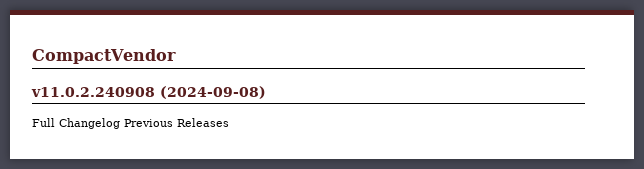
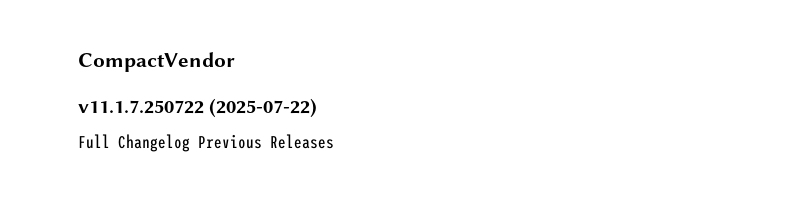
- v11.0.2.240908 (2024-09-08)
+ v11.1.7.250722 (2025-07-22)

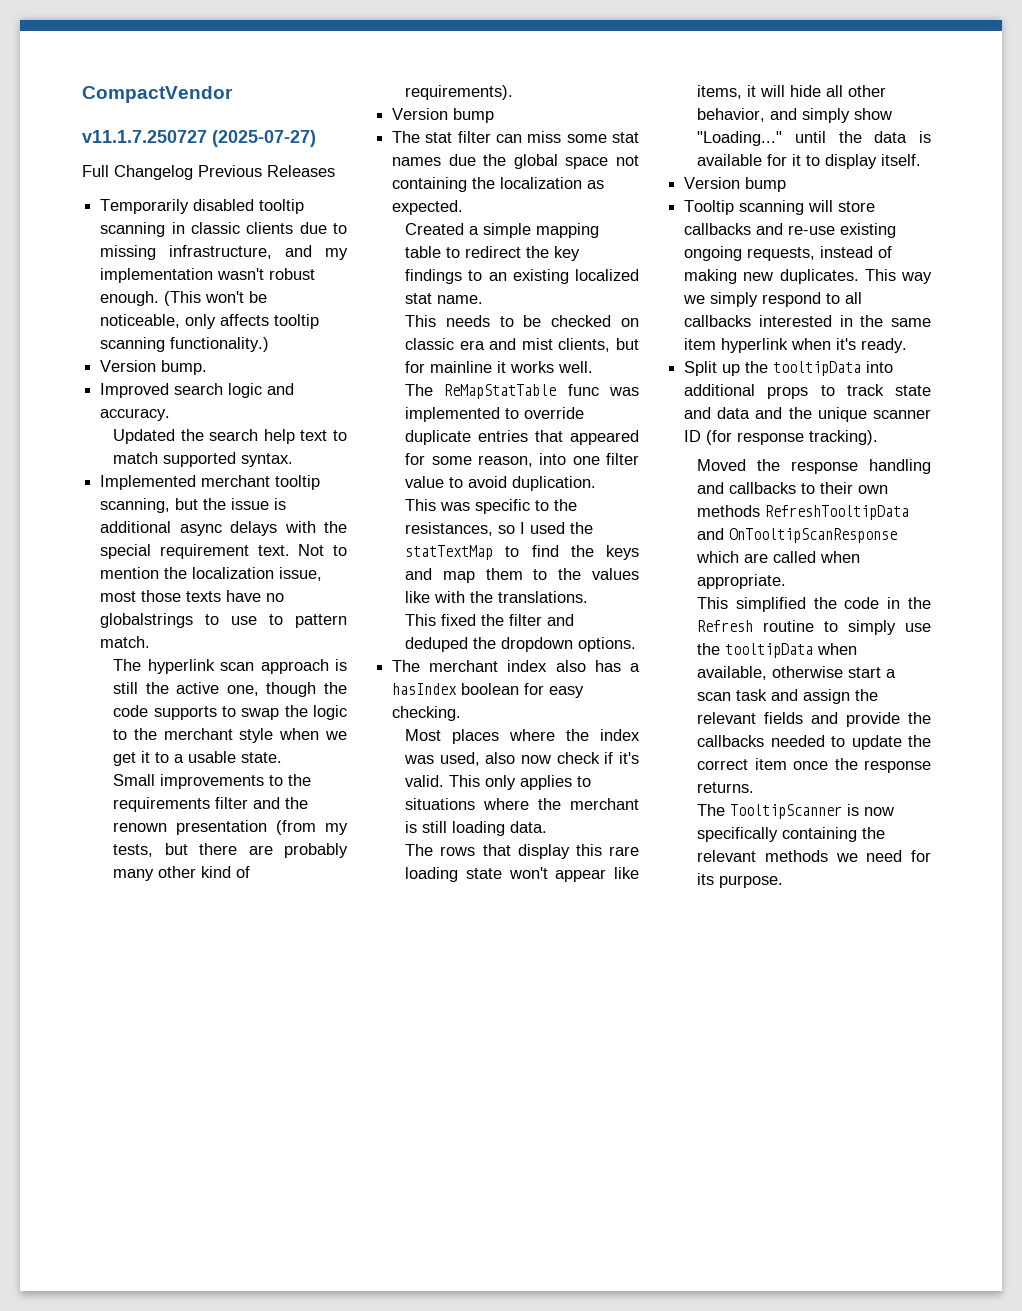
- v11.1.7.250722 (2025-07-22)
+ v11.1.7.250727 (2025-07-27)
+ Temporarily disabled tooltip scanning in classic clients due to missing infrastructure, and my implementation wasn't robust enough. (This won't be noticeable, only affects tooltip scanning functionality.)
+ Version bump.
+ Improved search logic and accuracy.
+ Updated the search help text to match supported syntax.
+ Implemented merchant tooltip scanning, but the issue is additional async delays with the special requirement text. Not to mention the localization issue, most those texts have no globalstrings to use to pattern match.
+ The hyperlink scan approach is still the active one, though the code supports to swap the logic to the merchant style when we get it to a usable state.
+ Small improvements to the requirements filter and the renown presentation (from my tests, but there are probably many other kind of requirements).
+ Version bump
+ The stat filter can miss some stat names due the global space not containing the localization as expected.
+ Created a simple mapping table to redirect the key findings to an existing localized stat name.
+ This needs to be checked on classic era and mist clients, but for mainline it works well.
+ The ReMapStatTable func was implemented to override duplicate entries that appeared for some reason, into one filter value to avoid duplication.
+ This was specific to the resistances, so I used the statTextMap to find the keys and map them to the values like with the translations.
+ This fixed the filter and deduped the dropdown options.
+ The merchant index also has a hasIndex boolean for easy checking.
+ Most places where the index was used, also now check if it's valid. This only applies to situations where the merchant is still loading data.
+ The rows that display this rare loading state won't appear like items, it will hide all other behavior, and simply show "Loading..." until the data is available for it to display itself.
+ Version bump
+ Tooltip scanning will store callbacks and re-use existing ongoing requests, instead of making new duplicates. This way we simply respond to all callbacks interested in the same item hyperlink when it's ready.
+ Split up the tooltipData into additional props to track state and data and the unique scanner ID (for response tracking).
+ Moved the response handling and callbacks to their own methods RefreshTooltipData and OnTooltipScanResponse which are called when appropriate.
+ This simplified the code in the Refresh routine to simply use the tooltipData when available, otherwise start a scan task and assign the relevant fields and provide the callbacks needed to update the correct item once the response returns.
+ The TooltipScanner is now specifically containing the relevant methods we need for its purpose.

